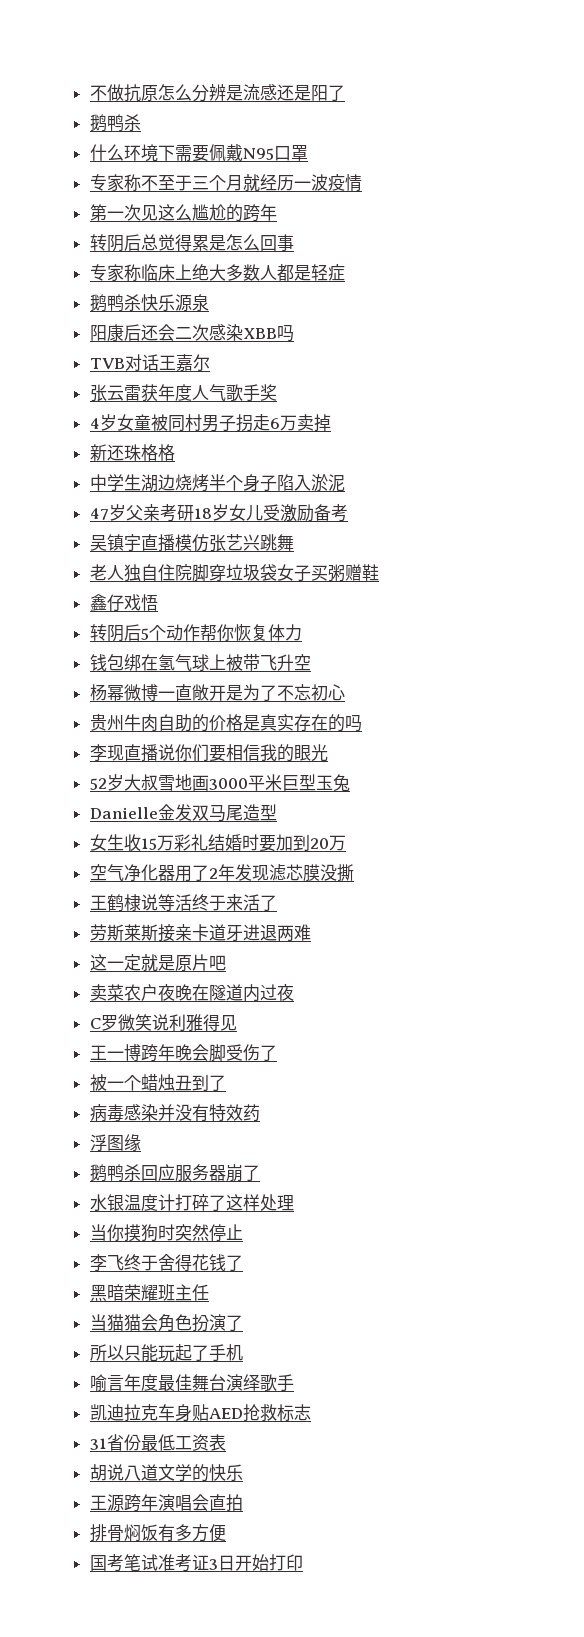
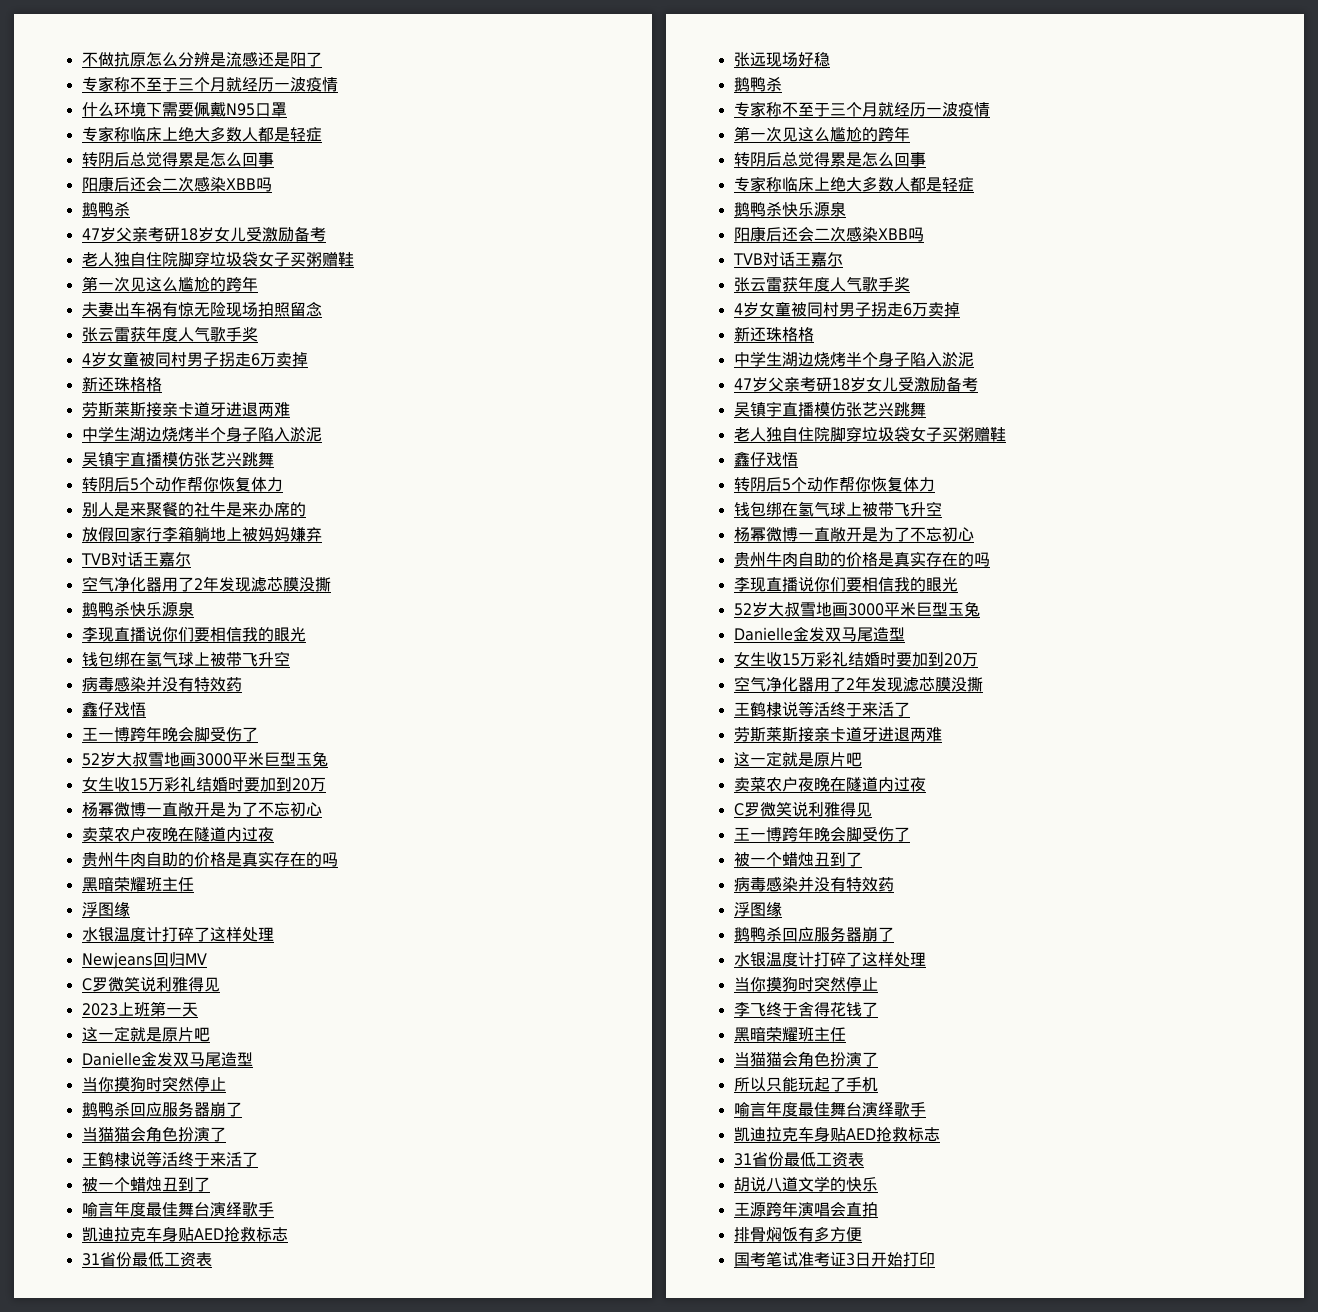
  不做抗原怎么分辨是流感还是阳了
- 鹅鸭杀
+ 专家称不至于三个月就经历一波疫情
  什么环境下需要佩戴N95口罩
+ 专家称临床上绝大多数人都是轻症
+ 转阴后总觉得累是怎么回事
+ 阳康后还会二次感染XBB吗
+ 鹅鸭杀
+ 47岁父亲考研18岁女儿受激励备考
+ 老人独自住院脚穿垃圾袋女子买粥赠鞋
+ 第一次见这么尴尬的跨年
+ 夫妻出车祸有惊无险现场拍照留念
+ 张云雷获年度人气歌手奖
+ 4岁女童被同村男子拐走6万卖掉
+ 新还珠格格
+ 劳斯莱斯接亲卡道牙进退两难
+ 中学生湖边烧烤半个身子陷入淤泥
+ 吴镇宇直播模仿张艺兴跳舞
+ 转阴后5个动作帮你恢复体力
+ 别人是来聚餐的社牛是来办席的
+ 放假回家行李箱躺地上被妈妈嫌弃
+ TVB对话王嘉尔
+ 空气净化器用了2年发现滤芯膜没撕
+ 鹅鸭杀快乐源泉
+ 李现直播说你们要相信我的眼光
+ 钱包绑在氢气球上被带飞升空
+ 病毒感染并没有特效药
+ 鑫仔戏悟
+ 王一博跨年晚会脚受伤了
+ 52岁大叔雪地画3000平米巨型玉兔
+ 女生收15万彩礼结婚时要加到20万
+ 杨幂微博一直敞开是为了不忘初心
+ 卖菜农户夜晚在隧道内过夜
+ 贵州牛肉自助的价格是真实存在的吗
+ 黑暗荣耀班主任
+ 浮图缘
+ 水银温度计打碎了这样处理
+ Newjeans回归MV
+ C罗微笑说利雅得见
+ 2023上班第一天
+ 这一定就是原片吧
+ Danielle金发双马尾造型
+ 当你摸狗时突然停止
+ 鹅鸭杀回应服务器崩了
+ 当猫猫会角色扮演了
+ 王鹤棣说等活终于来活了
+ 被一个蜡烛丑到了
+ 喻言年度最佳舞台演绎歌手
+ 凯迪拉克车身贴AED抢救标志
+ 31省份最低工资表
+ 张远现场好稳
+ 鹅鸭杀

